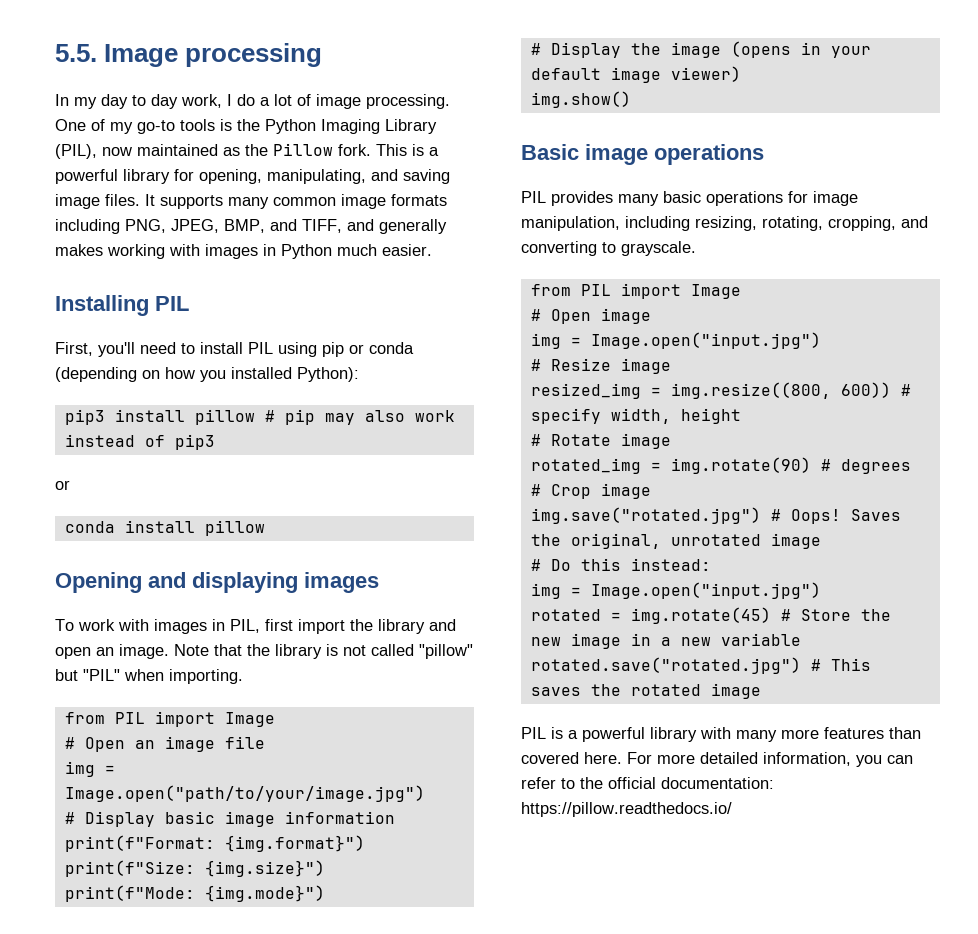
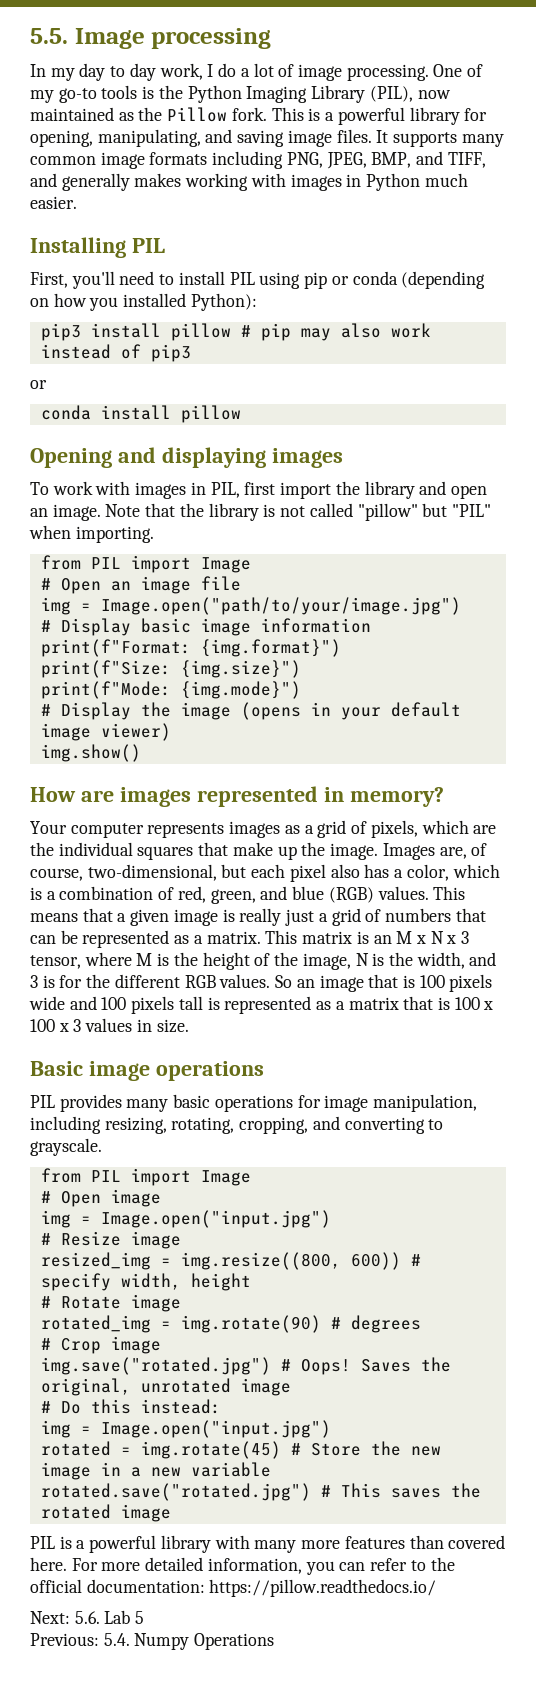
+ How are images represented in memory?
+ Your computer represents images as a grid of pixels, which are the individual squares that make up the image. Images are, of course, two-dimensional, but each pixel also has a color, which is a combination of red, green, and blue (RGB) values. This means that a given image is really just a grid of numbers that can be represented as a matrix. This matrix is an M x N x 3 tensor, where M is the height of the image, N is the width, and 3 is for the different RGB values. So an image that is 100 pixels wide and 100 pixels tall is represented as a matrix that is 100 x 100 x 3 values in size.
+ Next: 5.6. Lab 5
+ Previous: 5.4. Numpy Operations

